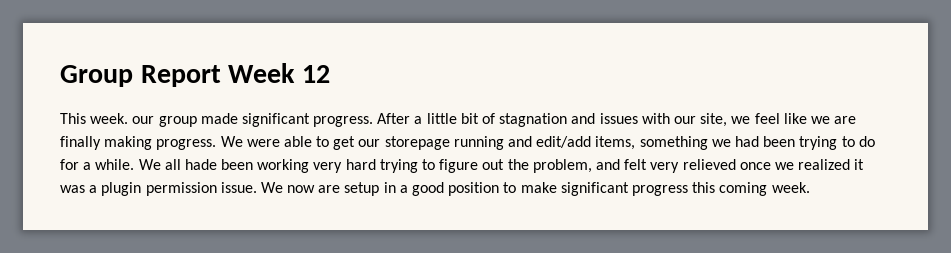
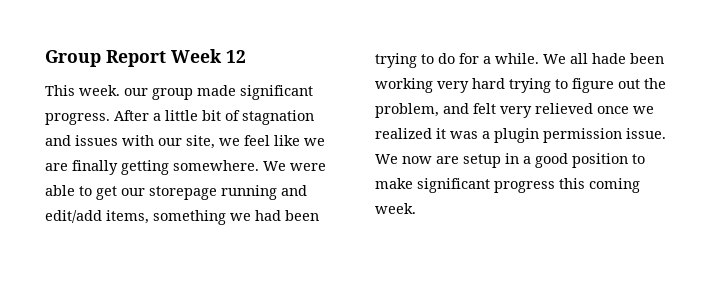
- After a little bit of stagnation and issues with our site, we feel like we are finally making progress.
+ After a little bit of stagnation and issues with our site, we feel like we are finally getting somewhere.

